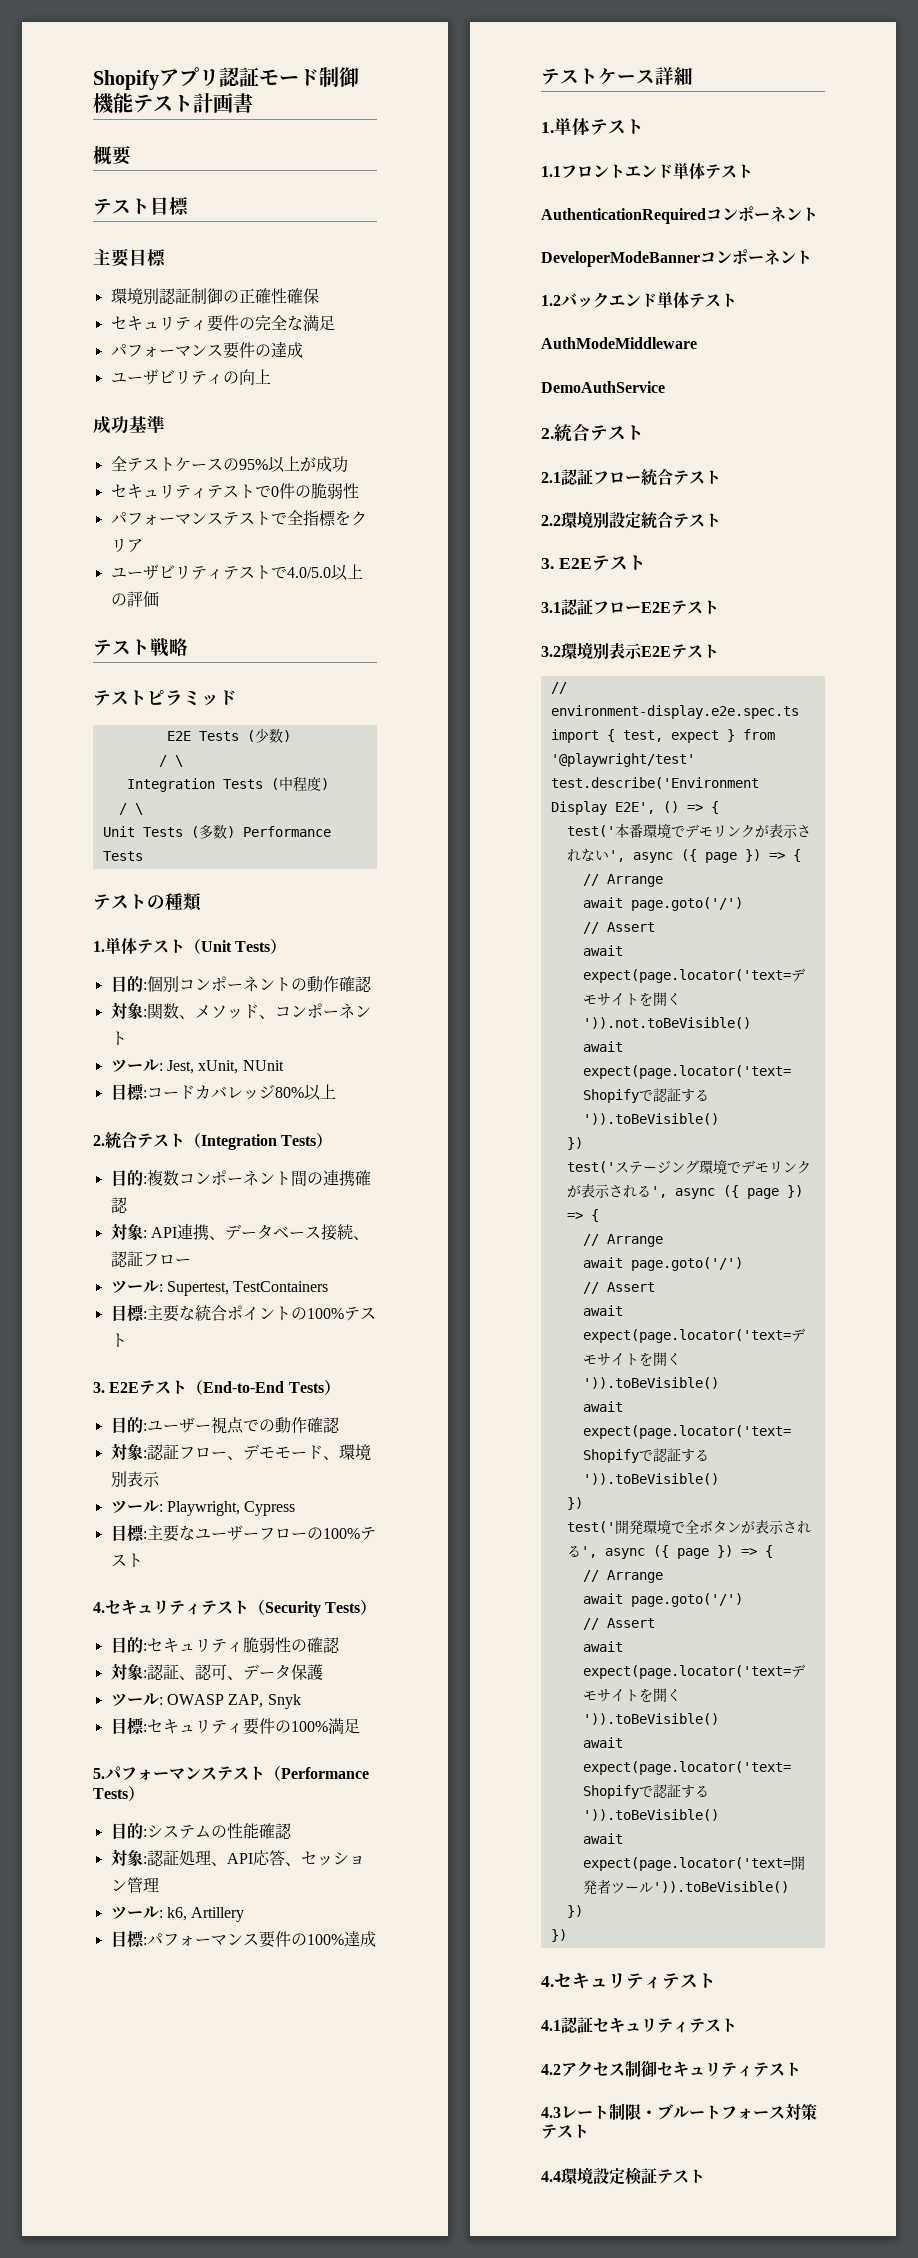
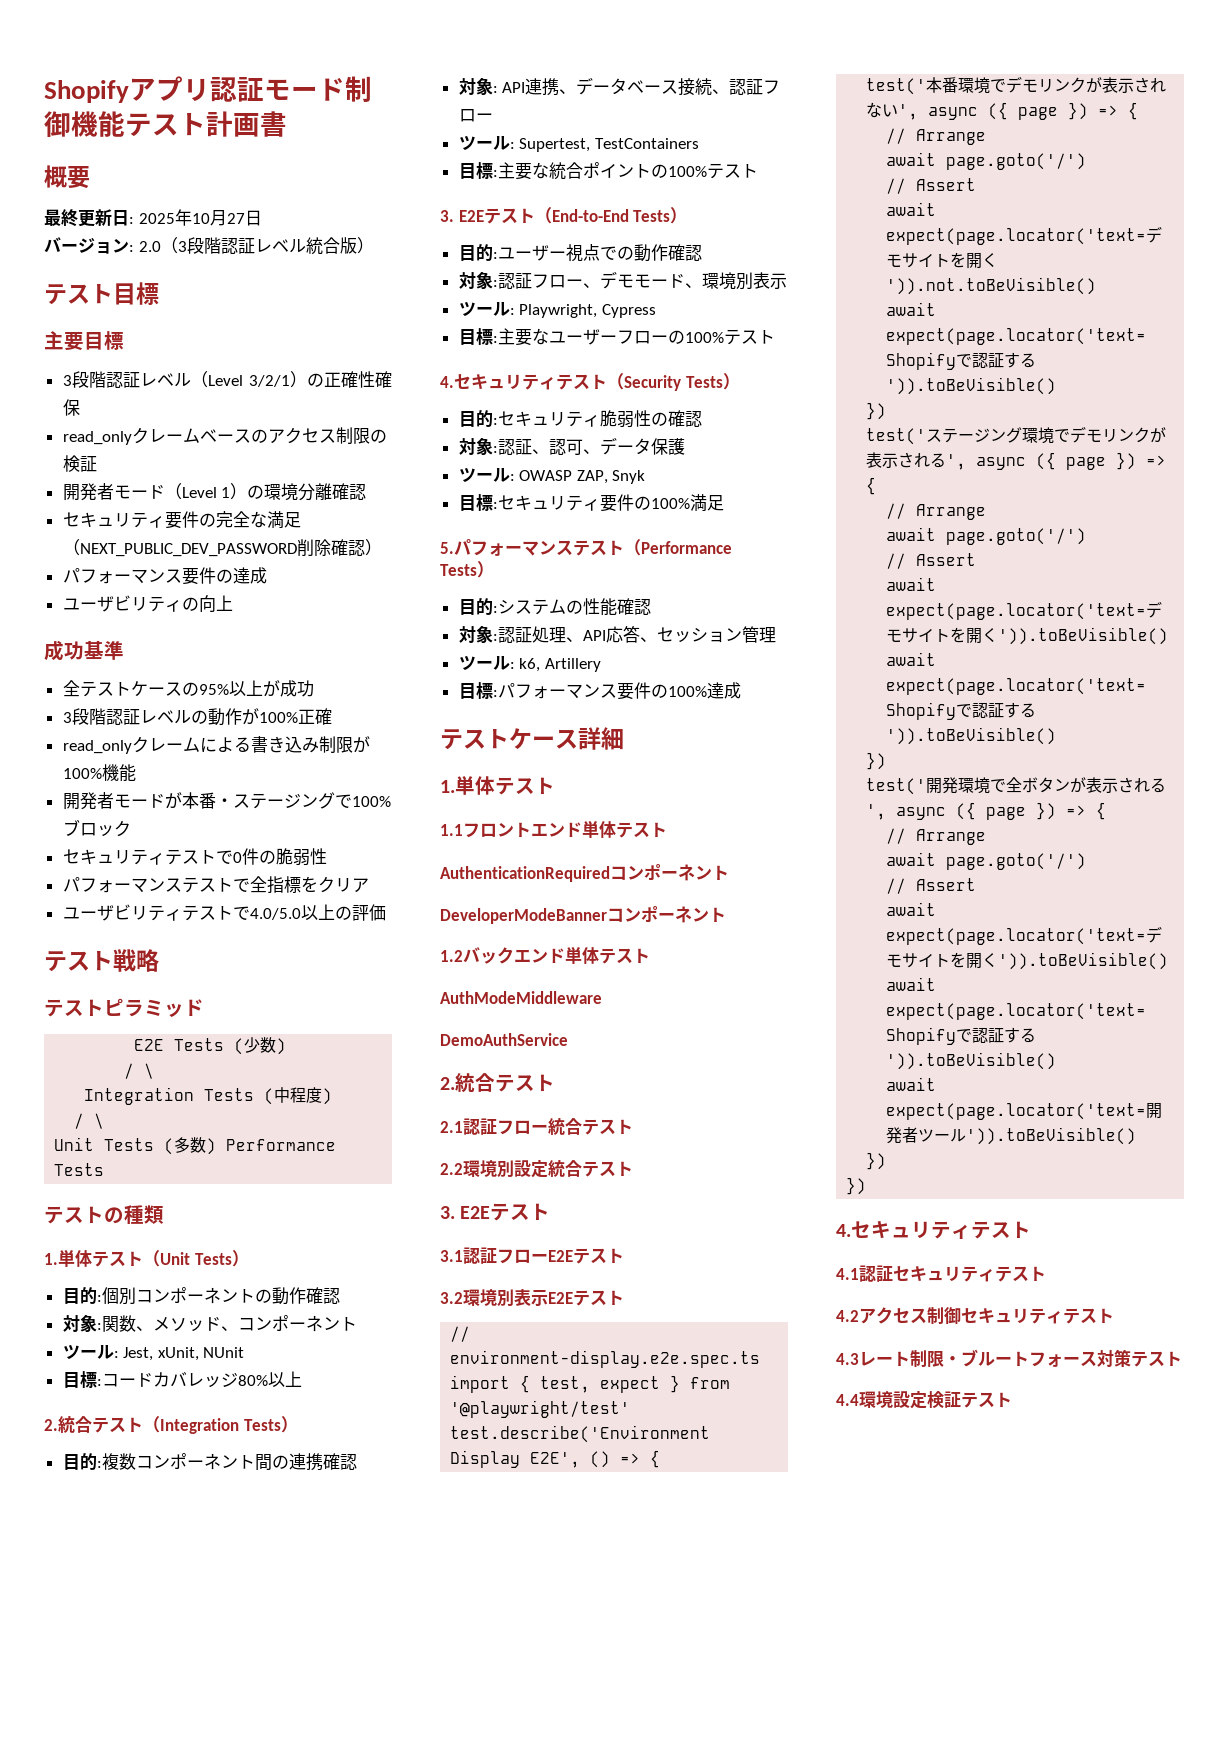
+ 最終更新日: 2025年10月27日
+ バージョン: 2.0（3段階認証レベル統合版）
- 環境別認証制御の正確性確保
+ 3段階認証レベル（Level 3/2/1）の正確性確保
+ read_onlyクレームベースのアクセス制限の検証
+ 開発者モード（Level 1）の環境分離確認
- セキュリティ要件の完全な満足
+ セキュリティ要件の完全な満足（NEXT_PUBLIC_DEV_PASSWORD削除確認）
+ 3段階認証レベルの動作が100%正確
+ read_onlyクレームによる書き込み制限が100%機能
+ 開発者モードが本番・ステージングで100%ブロック

